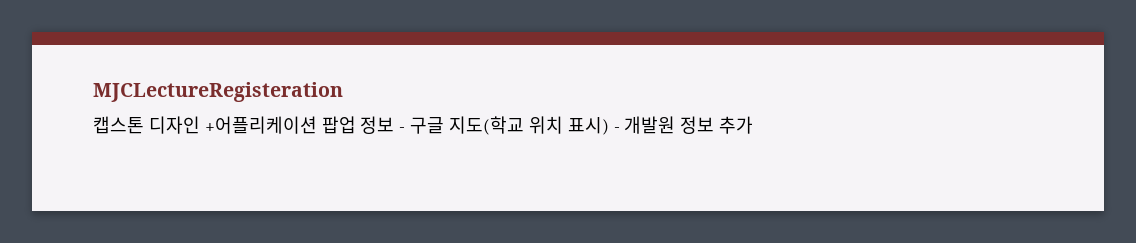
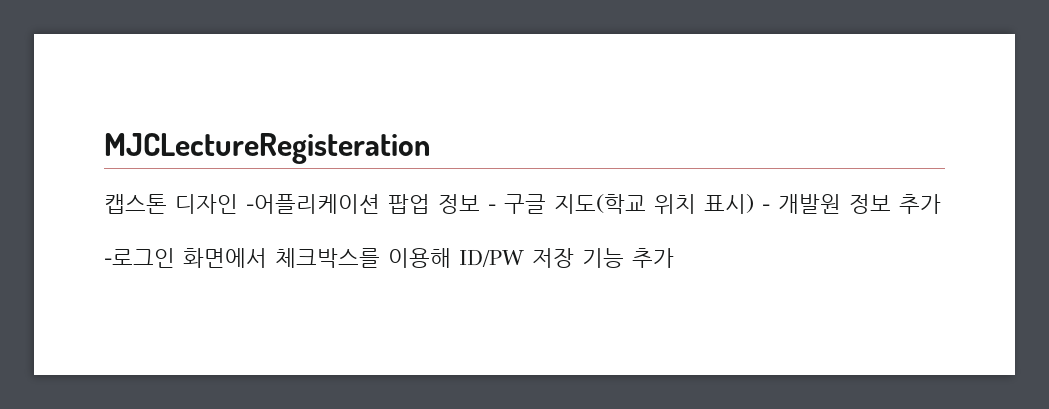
- 캡스톤 디자인 +어플리케이션 팝업 정보 - 구글 지도(학교 위치 표시) - 개발원 정보 추가
+ 캡스톤 디자인 -어플리케이션 팝업 정보 - 구글 지도(학교 위치 표시) - 개발원 정보 추가
+ -로그인 화면에서 체크박스를 이용해 ID/PW 저장 기능 추가

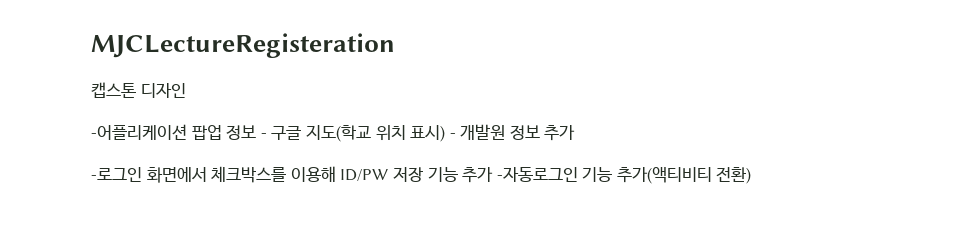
- 캡스톤 디자인 -어플리케이션 팝업 정보 - 구글 지도(학교 위치 표시) - 개발원 정보 추가
+ 캡스톤 디자인
+ -어플리케이션 팝업 정보 - 구글 지도(학교 위치 표시) - 개발원 정보 추가
- -로그인 화면에서 체크박스를 이용해 ID/PW 저장 기능 추가
+ -로그인 화면에서 체크박스를 이용해 ID/PW 저장 기능 추가 -자동로그인 기능 추가(액티비티 전환)

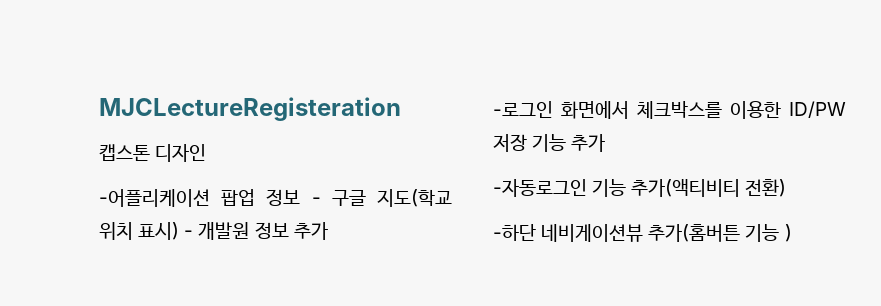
- -로그인 화면에서 체크박스를 이용해 ID/PW 저장 기능 추가 -자동로그인 기능 추가(액티비티 전환)
+ -로그인 화면에서 체크박스를 이용한 ID/PW 저장 기능 추가
+ -자동로그인 기능 추가(액티비티 전환)
+ -하단 네비게이션뷰 추가(홈버튼 기능 )

